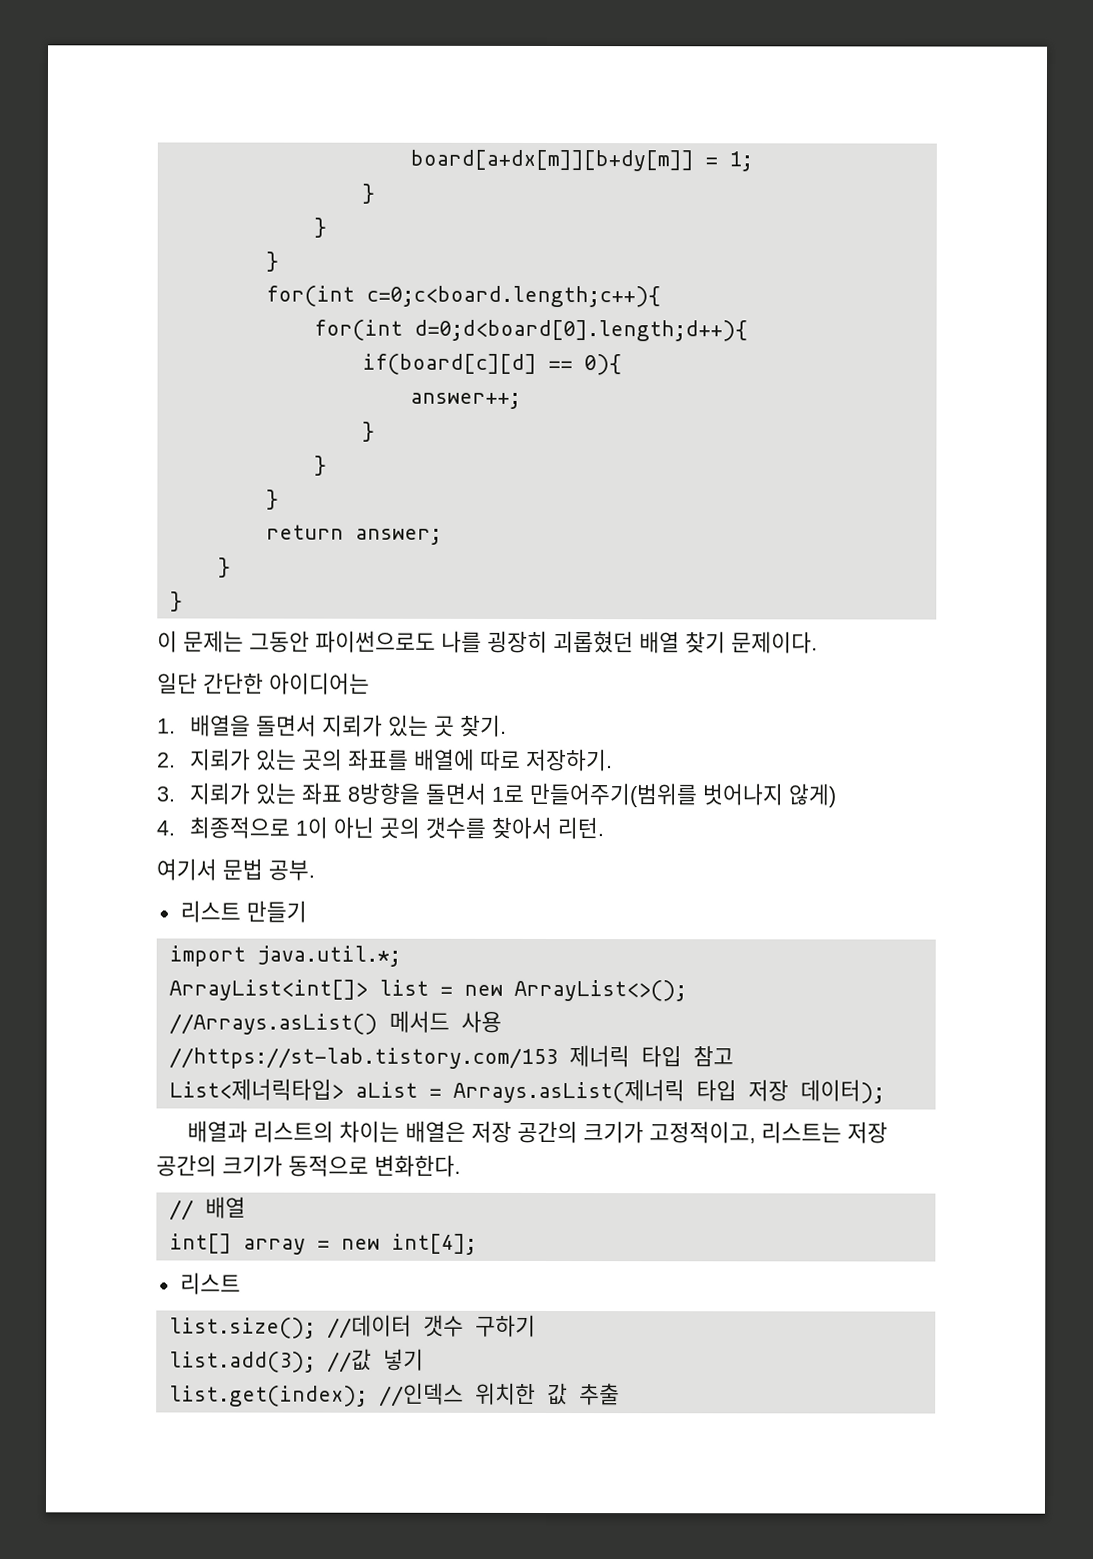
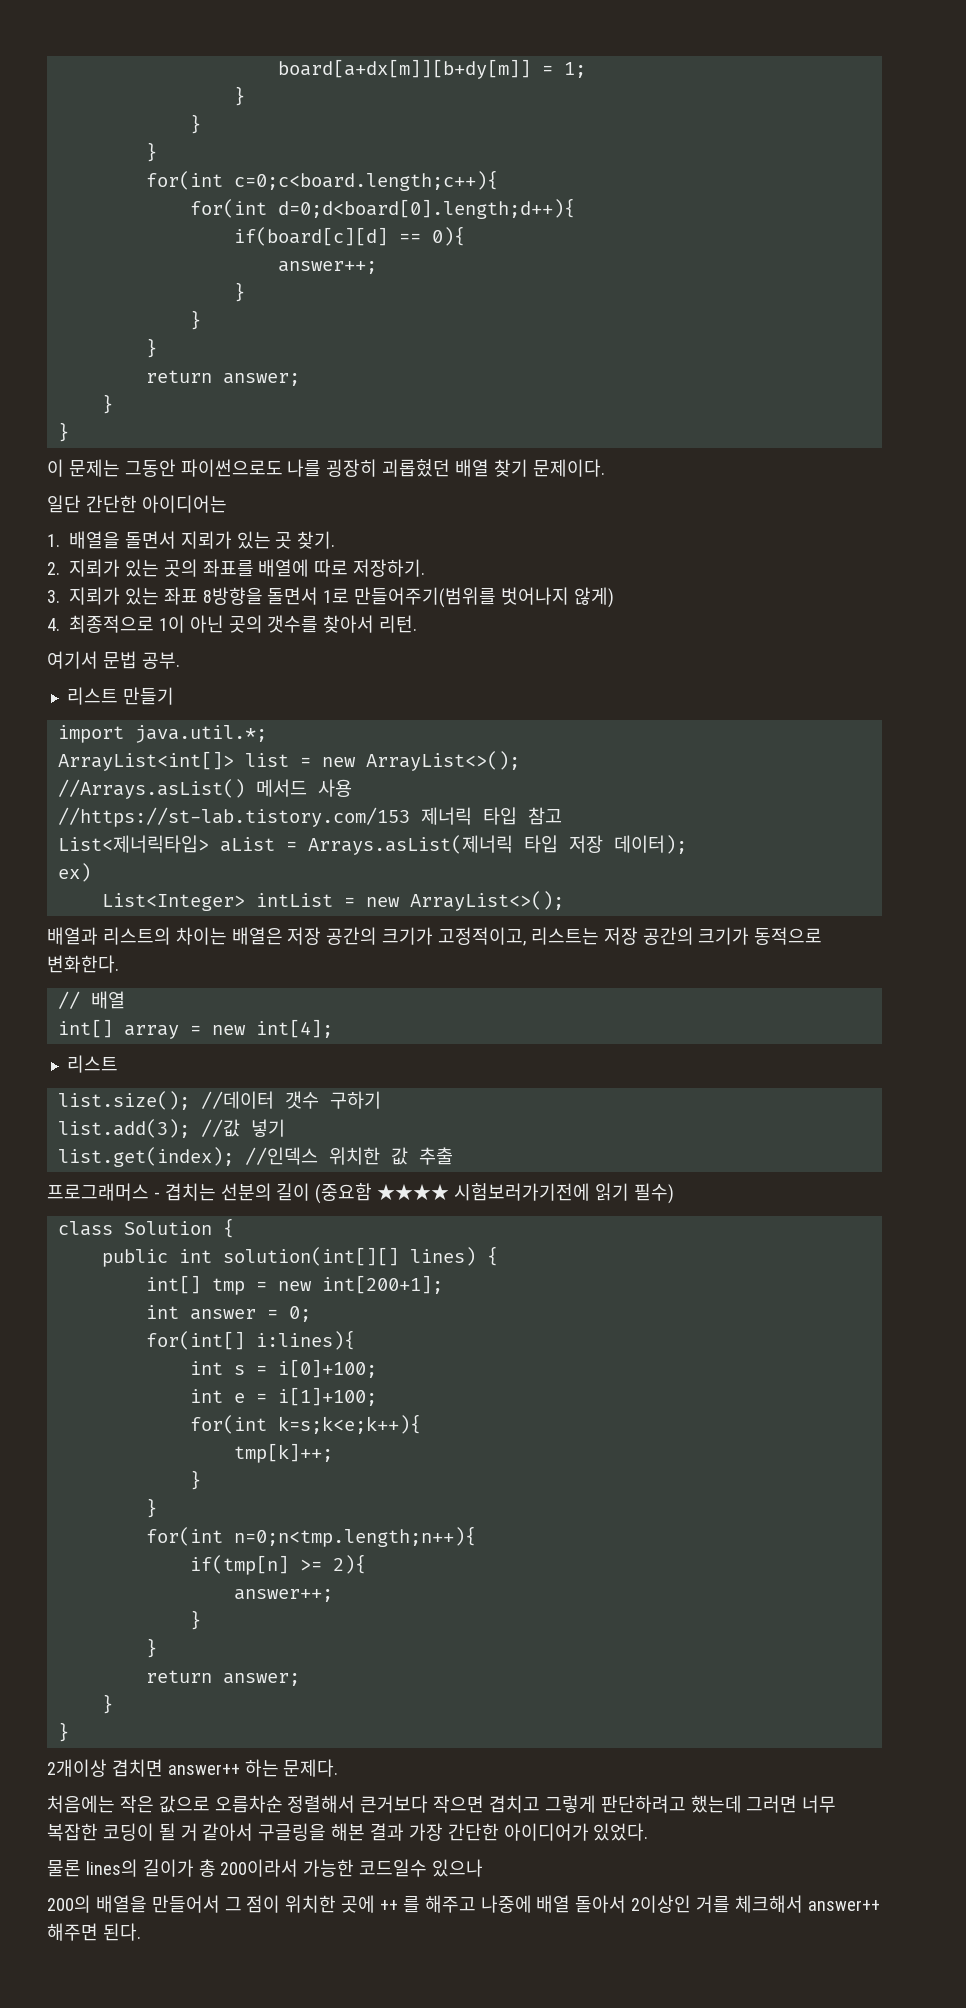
+ ex)
+ List<Integer> intList = new ArrayList<>();
+ 프로그래머스 - 겹치는 선분의 길이 (중요함 ★★★★ 시험보러가기전에 읽기 필수)
+ class Solution {
+ public int solution(int[][] lines) {
+ int[] tmp = new int[200+1];
+ int answer = 0;
+ for(int[] i:lines){
+ int s = i[0]+100;
+ int e = i[1]+100;
+ for(int k=s;k<e;k++){
+ tmp[k]++;
+ }
+ }
+ for(int n=0;n<tmp.length;n++){
+ if(tmp[n] >= 2){
+ answer++;
+ }
+ }
+ return answer;
+ }
+ }
+ 2개이상 겹치면 answer++ 하는 문제다.
+ 처음에는 작은 값으로 오름차순 정렬해서 큰거보다 작으면 겹치고 그렇게 판단하려고 했는데 그러면 너무 복잡한 코딩이 될 거 같아서 구글링을 해본 결과 가장 간단한 아이디어가 있었다.
+ 물론 lines의 길이가 총 200이라서 가능한 코드일수 있으나
+ 200의 배열을 만들어서 그 점이 위치한 곳에 ++ 를 해주고 나중에 배열 돌아서 2이상인 거를 체크해서 answer++ 해주면 된다.

